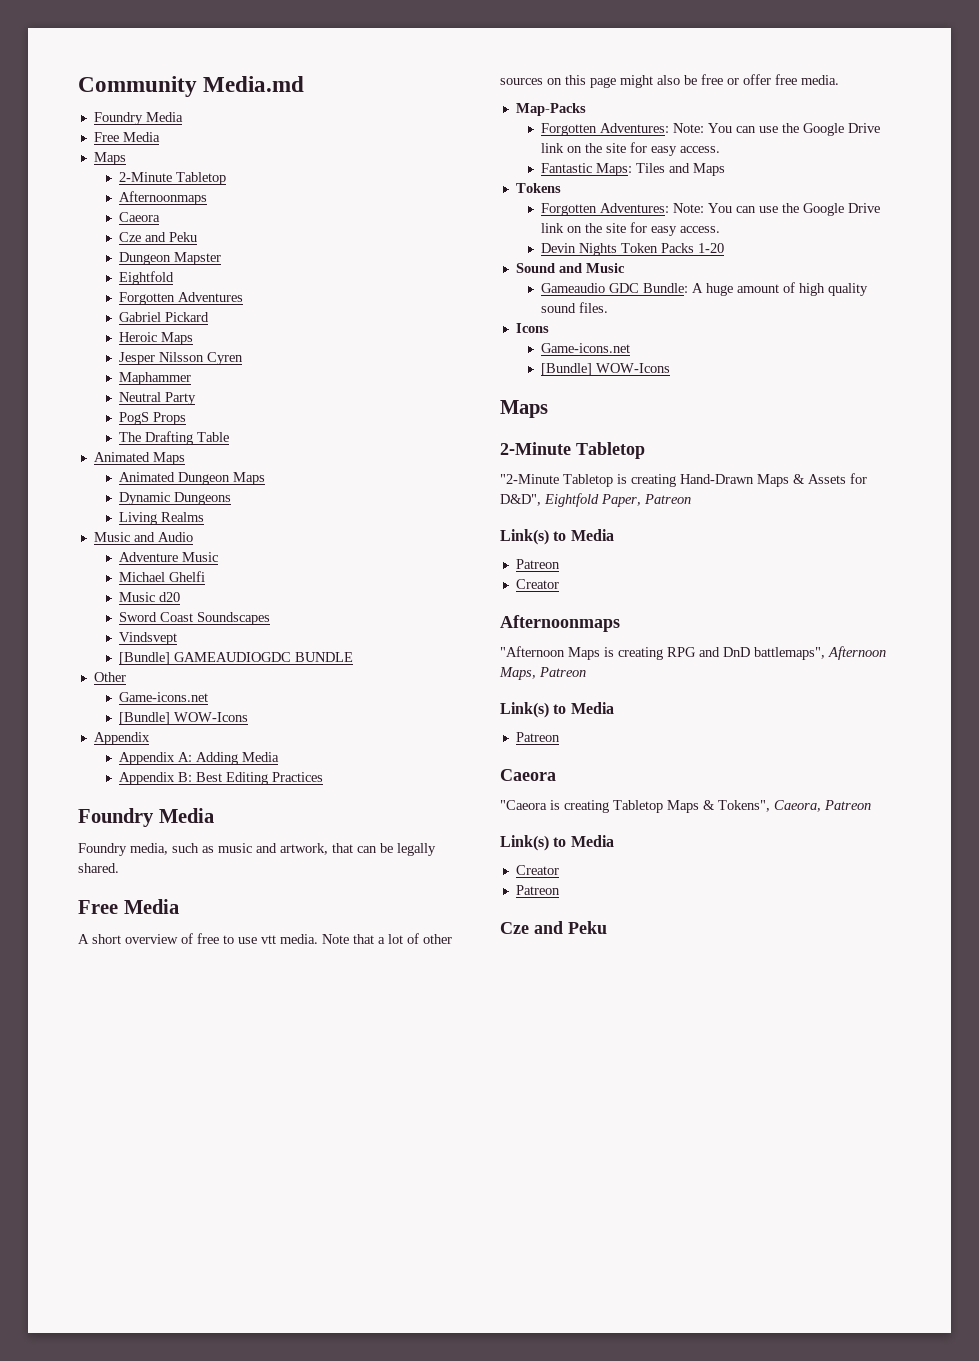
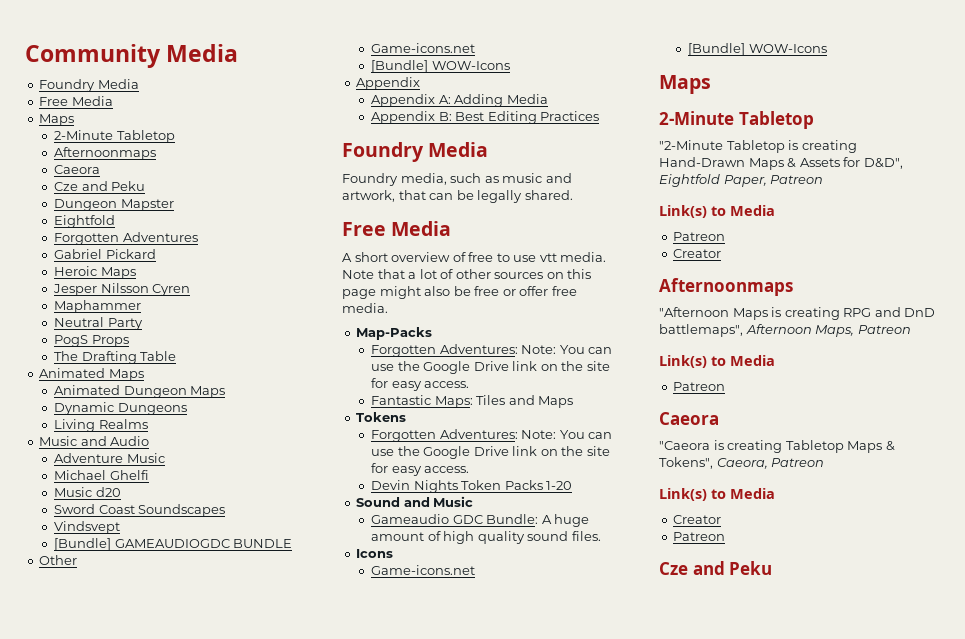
- Community Media.md
+ Community Media

